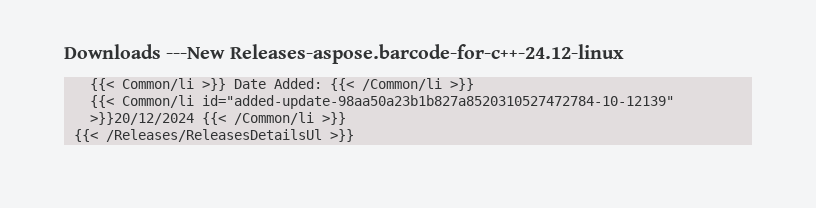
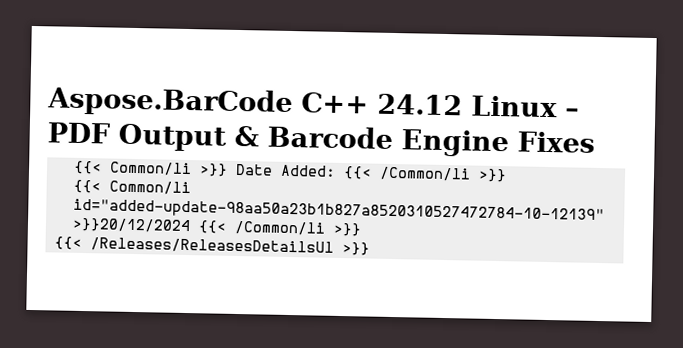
- Downloads ---New Releases-aspose.barcode-for-c++-24.12-linux
+ Aspose.BarCode C++ 24.12 Linux – PDF Output & Barcode Engine Fixes

